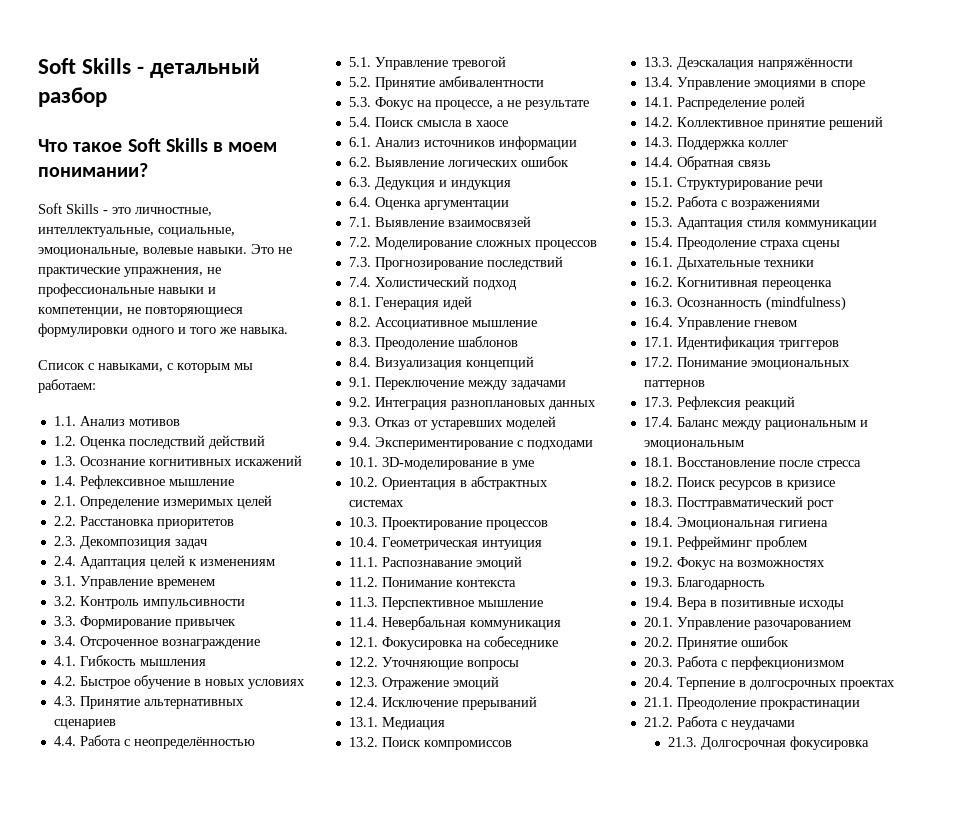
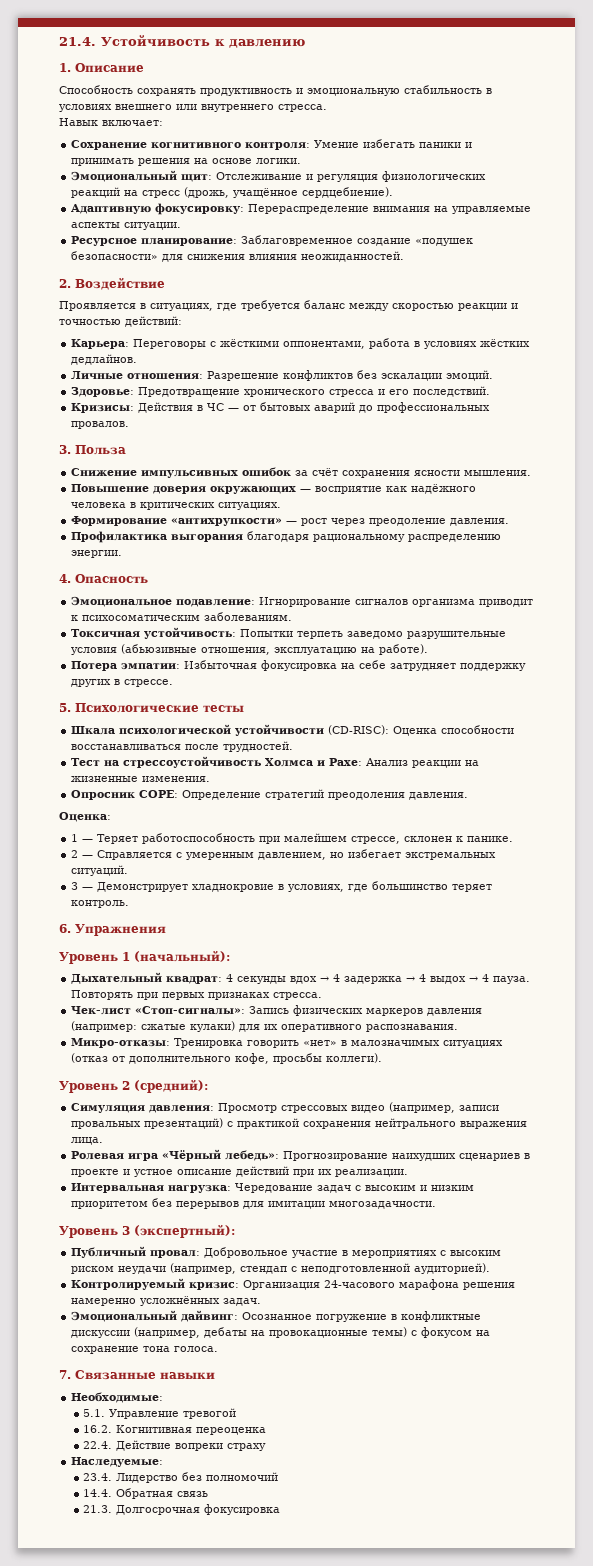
- Soft Skills - детальный разбор
- Что такое Soft Skills в моем понимании?
- Soft Skills - это личностные, интеллектуальные, социальные, эмоциональные, волевые навыки. Это не практические упражнения, не профессиональные навыки и компетенции, не повторяющиеся формулировки одного и того же навыка.
- Список с навыками, с которым мы работаем:
- 1.1. Анализ мотивов
- 1.2. Оценка последствий действий
- 1.3. Осознание когнитивных искажений
- 1.4. Рефлексивное мышление
- 2.1. Определение измеримых целей
- 2.2. Расстановка приоритетов
- 2.3. Декомпозиция задач
- 2.4. Адаптация целей к изменениям
- 3.1. Управление временем
- 3.2. Контроль импульсивности
- 3.3. Формирование привычек
- 3.4. Отсроченное вознаграждение
- 4.1. Гибкость мышления
- 4.2. Быстрое обучение в новых условиях
- 4.3. Принятие альтернативных сценариев
- 4.4. Работа с неопределённостью
+ 21.4. Устойчивость к давлению
+ 1. Описание
+ Способность сохранять продуктивность и эмоциональную стабильность в условиях внешнего или внутреннего стресса.
+ Навык включает:
+ Сохранение когнитивного контроля: Умение избегать паники и принимать решения на основе логики.
+ Эмоциональный щит: Отслеживание и регуляция физиологических реакций на стресс (дрожь, учащённое сердцебиение).
+ Адаптивную фокусировку: Перераспределение внимания на управляемые аспекты ситуации.
+ Ресурсное планирование: Заблаговременное создание «подушек безопасности» для снижения влияния неожиданностей.
+ 2. Воздействие
+ Проявляется в ситуациях, где требуется баланс между скоростью реакции и точностью действий:
+ Карьера: Переговоры с жёсткими оппонентами, работа в условиях жёстких дедлайнов.
+ Личные отношения: Разрешение конфликтов без эскалации эмоций.
+ Здоровье: Предотвращение хронического стресса и его последствий.
+ Кризисы: Действия в ЧС — от бытовых аварий до профессиональных провалов.
+ 3. Польза
+ Снижение импульсивных ошибок за счёт сохранения ясности мышления.
+ Повышение доверия окружающих — восприятие как надёжного человека в критических ситуациях.
+ Формирование «антихрупкости» — рост через преодоление давления.
+ Профилактика выгорания благодаря рациональному распределению энергии.
+ 4. Опасность
+ Эмоциональное подавление: Игнорирование сигналов организма приводит к психосоматическим заболеваниям.
+ Токсичная устойчивость: Попытки терпеть заведомо разрушительные условия (абьюзивные отношения, эксплуатацию на работе).
+ Потера эмпатии: Избыточная фокусировка на себе затрудняет поддержку других в стрессе.
+ 5. Психологические тесты
+ Шкала психологической устойчивости (CD-RISC): Оценка способности восстанавливаться после трудностей.
+ Тест на стрессоустойчивость Холмса и Рахе: Анализ реакции на жизненные изменения.
+ Опросник COPE: Определение стратегий преодоления давления.
+ Оценка:
+ 1 — Теряет работоспособность при малейшем стрессе, склонен к панике.
+ 2 — Справляется с умеренным давлением, но избегает экстремальных ситуаций.
+ 3 — Демонстрирует хладнокровие в условиях, где большинство теряет контроль.
+ 6. Упражнения
+ Уровень 1 (начальный):
+ Дыхательный квадрат: 4 секунды вдох → 4 задержка → 4 выдох → 4 пауза. Повторять при первых признаках стресса.
+ Чек-лист «Стоп-сигналы»: Запись физических маркеров давления (например: сжатые кулаки) для их оперативного распознавания.
+ Микро-отказы: Тренировка говорить «нет» в малозначимых ситуациях (отказ от дополнительного кофе, просьбы коллеги).
+ Уровень 2 (средний):
+ Симуляция давления: Просмотр стрессовых видео (например, записи провальных презентаций) с практикой сохранения нейтрального выражения лица.
+ Ролевая игра «Чёрный лебедь»: Прогнозирование наихудших сценариев в проекте и устное описание действий при их реализации.
+ Интервальная нагрузка: Чередование задач с высоким и низким приоритетом без перерывов для имитации многозадачности.
+ Уровень 3 (экспертный):
+ Публичный провал: Добровольное участие в мероприятиях с высоким риском неудачи (например, стендап с неподготовленной аудиторией).
+ Контролируемый кризис: Организация 24-часового марафона решения намеренно усложнённых задач.
+ Эмоциональный дайвинг: Осознанное погружение в конфликтные дискуссии (например, дебаты на провокационные темы) с фокусом на сохранение тона голоса.
+ 7. Связанные навыки
+ Необходимые:
  5.1. Управление тревогой
- 5.2. Принятие амбивалентности
- 5.3. Фокус на процессе, а не результате
- 5.4. Поиск смысла в хаосе
- 6.1. Анализ источников информации
- 6.2. Выявление логических ошибок
- 6.3. Дедукция и индукция
- 6.4. Оценка аргументации
- 7.1. Выявление взаимосвязей
- 7.2. Моделирование сложных процессов
- 7.3. Прогнозирование последствий
- 7.4. Холистический подход
- 8.1. Генерация идей
- 8.2. Ассоциативное мышление
- 8.3. Преодоление шаблонов
- 8.4. Визуализация концепций
- 9.1. Переключение между задачами
- 9.2. Интеграция разноплановых данных
- 9.3. Отказ от устаревших моделей
- 9.4. Экспериментирование с подходами
- 10.1. 3D-моделирование в уме
- 10.2. Ориентация в абстрактных системах
- 10.3. Проектирование процессов
- 10.4. Геометрическая интуиция
- 11.1. Распознавание эмоций
- 11.2. Понимание контекста
- 11.3. Перспективное мышление
- 11.4. Невербальная коммуникация
- 12.1. Фокусировка на собеседнике
- 12.2. Уточняющие вопросы
- 12.3. Отражение эмоций
- 12.4. Исключение прерываний
- 13.1. Медиация
- 13.2. Поиск компромиссов
- 13.3. Деэскалация напряжённости
- 13.4. Управление эмоциями в споре
- 14.1. Распределение ролей
- 14.2. Коллективное принятие решений
- 14.3. Поддержка коллег
+ 16.2. Когнитивная переоценка
+ 22.4. Действие вопреки страху
+ Наследуемые:
+ 23.4. Лидерство без полномочий
  14.4. Обратная связь
- 15.1. Структурирование речи
- 15.2. Работа с возражениями
- 15.3. Адаптация стиля коммуникации
- 15.4. Преодоление страха сцены
- 16.1. Дыхательные техники
- 16.2. Когнитивная переоценка
- 16.3. Осознанность (mindfulness)
- 16.4. Управление гневом
- 17.1. Идентификация триггеров
- 17.2. Понимание эмоциональных паттернов
- 17.3. Рефлексия реакций
- 17.4. Баланс между рациональным и эмоциональным
- 18.1. Восстановление после стресса
- 18.2. Поиск ресурсов в кризисе
- 18.3. Посттравматический рост
- 18.4. Эмоциональная гигиена
- 19.1. Рефрейминг проблем
- 19.2. Фокус на возможностях
- 19.3. Благодарность
- 19.4. Вера в позитивные исходы
- 20.1. Управление разочарованием
- 20.2. Принятие ошибок
- 20.3. Работа с перфекционизмом
- 20.4. Терпение в долгосрочных проектах
- 21.1. Преодоление прокрастинации
- 21.2. Работа с неудачами

